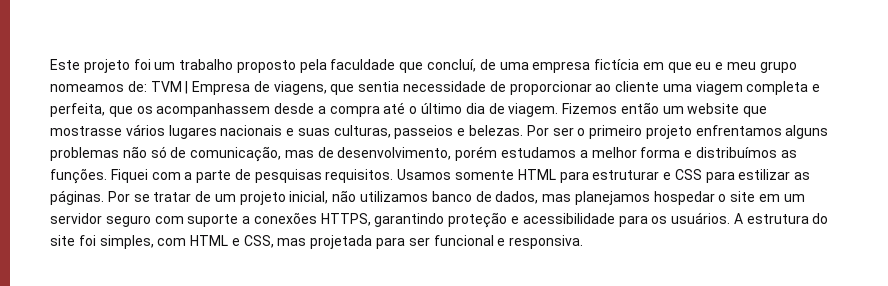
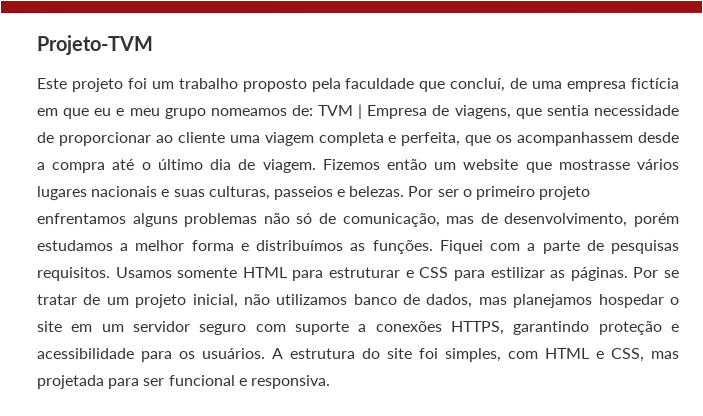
+ Projeto-TVM

